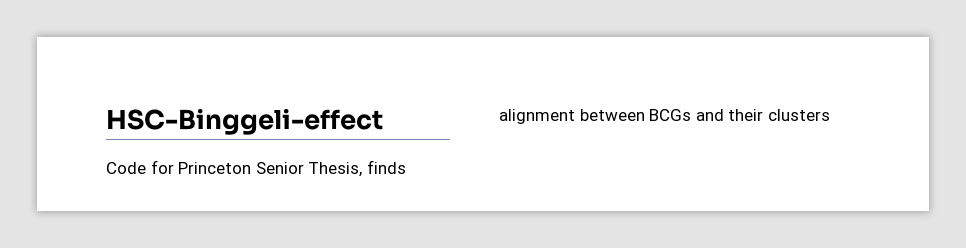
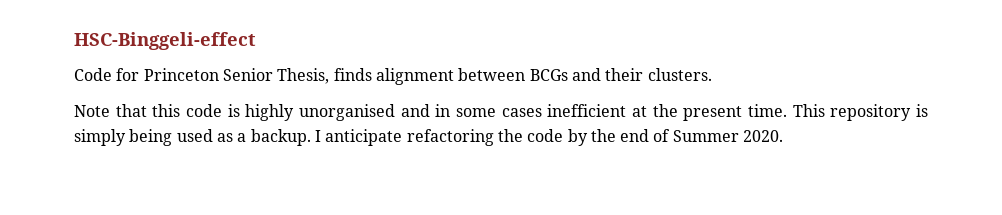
- Code for Princeton Senior Thesis, finds alignment between BCGs and their clusters
+ Code for Princeton Senior Thesis, finds alignment between BCGs and their clusters.
+ Note that this code is highly unorganised and in some cases inefficient at the present time. This repository is simply being used as a backup. I anticipate refactoring the code by the end of Summer 2020.

